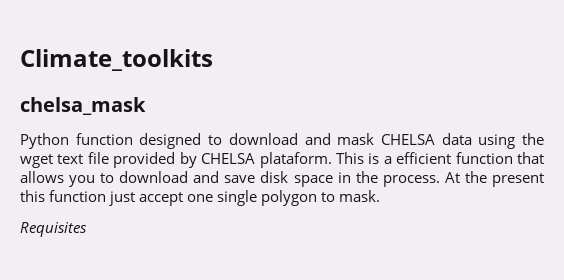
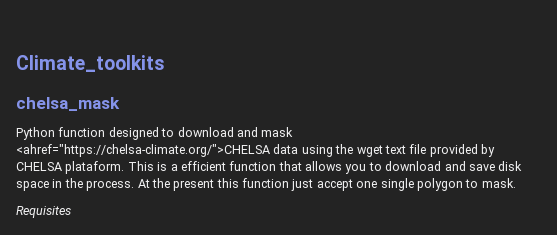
- Python function designed to download and mask CHELSA data using the wget text file provided by CHELSA plataform.
+ Python function designed to download and mask <ahref="https://chelsa-climate.org/">CHELSA data using the wget text file provided by CHELSA plataform.

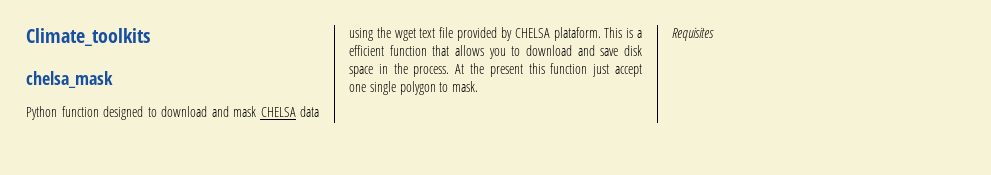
- Python function designed to download and mask <ahref="https://chelsa-climate.org/">CHELSA data using the wget text file provided by CHELSA plataform.
+ Python function designed to download and mask CHELSA data using the wget text file provided by CHELSA plataform.

